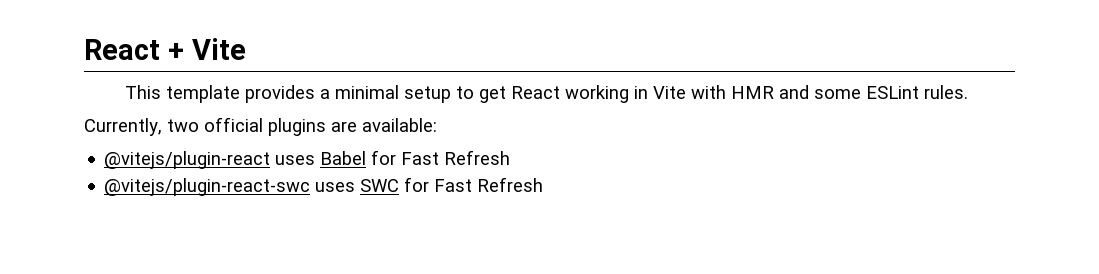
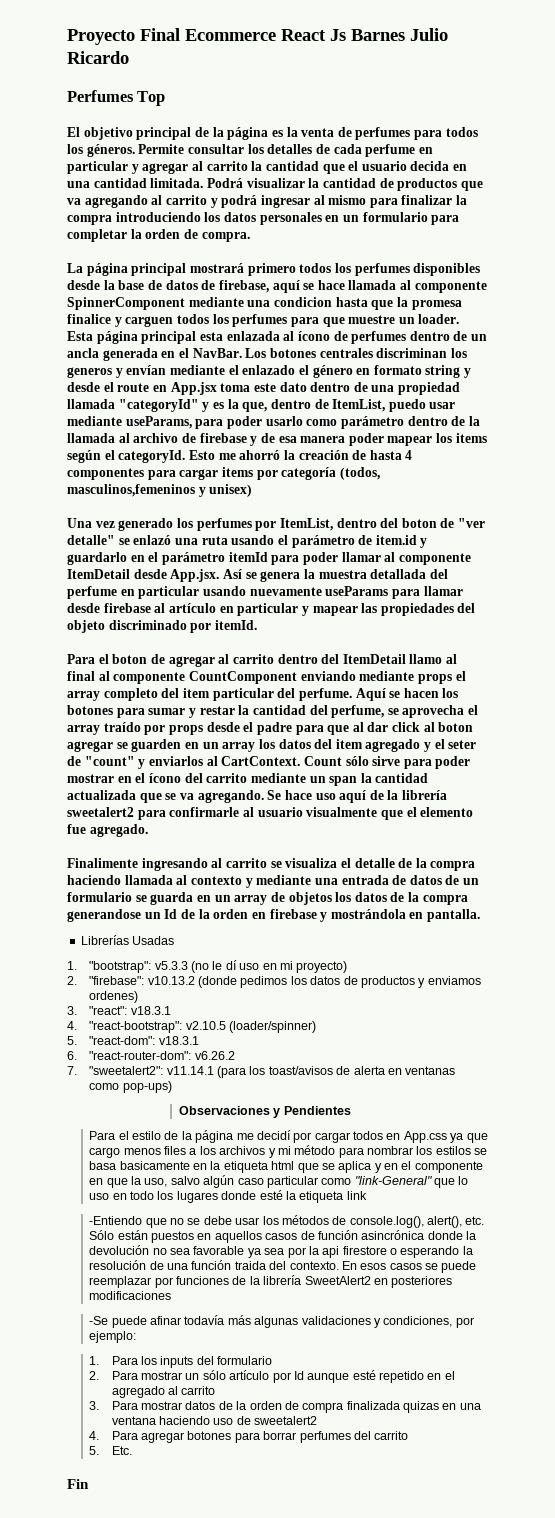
- React + Vite
- This template provides a minimal setup to get React working in Vite with HMR and some ESLint rules.
- Currently, two official plugins are available:
- @vitejs/plugin-react uses Babel for Fast Refresh
- @vitejs/plugin-react-swc uses SWC for Fast Refresh
+ Proyecto Final Ecommerce React Js Barnes Julio Ricardo
+ Perfumes Top
+ El objetivo principal de la página es la venta de perfumes para todos los géneros. Permite consultar los detalles de cada perfume en particular y agregar al carrito la cantidad que el usuario decida en una cantidad limitada. Podrá visualizar la cantidad de productos que va agregando al carrito y podrá ingresar al mismo para finalizar la compra introduciendo los datos personales en un formulario para completar la orden de compra.
+ La página principal mostrará primero todos los perfumes disponibles desde la base de datos de firebase, aquí se hace llamada al componente SpinnerComponent mediante una condicion hasta que la promesa finalice y carguen todos los perfumes para que muestre un loader. Esta página principal esta enlazada al ícono de perfumes dentro de un ancla generada en el NavBar. Los botones centrales discriminan los generos y envían mediante el enlazado el género en formato string y desde el route en App.jsx toma este dato dentro de una propiedad llamada "categoryId" y es la que, dentro de ItemList, puedo usar mediante useParams, para poder usarlo como parámetro dentro de la llamada al archivo de firebase y de esa manera poder mapear los items según el categoryId. Esto me ahorró la creación de hasta 4 componentes para cargar items por categoría (todos, masculinos,femeninos y unisex)
+ Una vez generado los perfumes por ItemList, dentro del boton de "ver detalle" se enlazó una ruta usando el parámetro de item.id y guardarlo en el parámetro itemId para poder llamar al componente ItemDetail desde App.jsx. Así se genera la muestra detallada del perfume en particular usando nuevamente useParams para llamar desde firebase al artículo en particular y mapear las propiedades del objeto discriminado por itemId.
+ Para el boton de agregar al carrito dentro del ItemDetail llamo al final al componente CountComponent enviando mediante props el array completo del item particular del perfume. Aquí se hacen los botones para sumar y restar la cantidad del perfume, se aprovecha el array traído por props desde el padre para que al dar click al boton agregar se guarden en un array los datos del item agregado y el seter de "count" y enviarlos al CartContext. Count sólo sirve para poder mostrar en el ícono del carrito mediante un span la cantidad actualizada que se va agregando. Se hace uso aquí de la librería sweetalert2 para confirmarle al usuario visualmente que el elemento fue agregado.
+ Finalimente ingresando al carrito se visualiza el detalle de la compra haciendo llamada al contexto y mediante una entrada de datos de un formulario se guarda en un array de objetos los datos de la compra generandose un Id de la orden en firebase y mostrándola en pantalla.
+ Librerías Usadas
+ 1. "bootstrap": v5.3.3 (no le dí uso en mi proyecto)
+ 2. "firebase": v10.13.2 (donde pedimos los datos de productos y enviamos ordenes)
+ 3. "react": v18.3.1
+ 4. "react-bootstrap": v2.10.5 (loader/spinner)
+ 5. "react-dom": v18.3.1
+ 6. "react-router-dom": v6.26.2
+ 7. "sweetalert2": v11.14.1 (para los toast/avisos de alerta en ventanas como pop-ups)
+ Observaciones y Pendientes
+ Para el estilo de la página me decidí por cargar todos en App.css ya que cargo menos files a los archivos y mi método para nombrar los estilos se basa basicamente en la etiqueta html que se aplica y en el componente en que la uso, salvo algún caso particular como "link-General" que lo uso en todo los lugares donde esté la etiqueta link
+ -Entiendo que no se debe usar los métodos de console.log(), alert(), etc. Sólo están puestos en aquellos casos de función asincrónica donde la devolución no sea favorable ya sea por la api firestore o esperando la resolución de una función traida del contexto. En esos casos se puede reemplazar por funciones de la librería SweetAlert2 en posteriores modificaciones
+ -Se puede afinar todavía más algunas validaciones y condiciones, por ejemplo:
+ 1. Para los inputs del formulario
+ 2. Para mostrar un sólo artículo por Id aunque esté repetido en el agregado al carrito
+ 3. Para mostrar datos de la orden de compra finalizada quizas en una ventana haciendo uso de sweetalert2
+ 4. Para agregar botones para borrar perfumes del carrito
+ 5. Etc.
+ Fin

